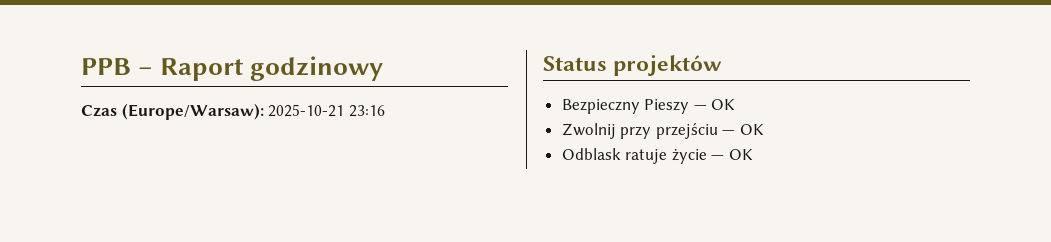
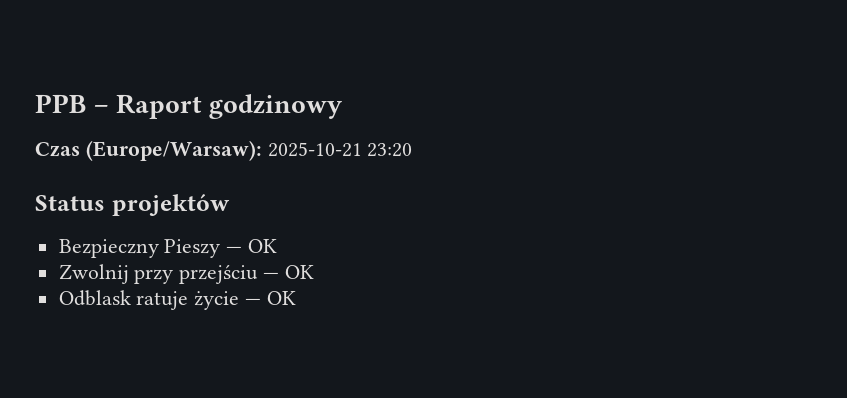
- Czas (Europe/Warsaw): 2025-10-21 23:16
+ Czas (Europe/Warsaw): 2025-10-21 23:20

